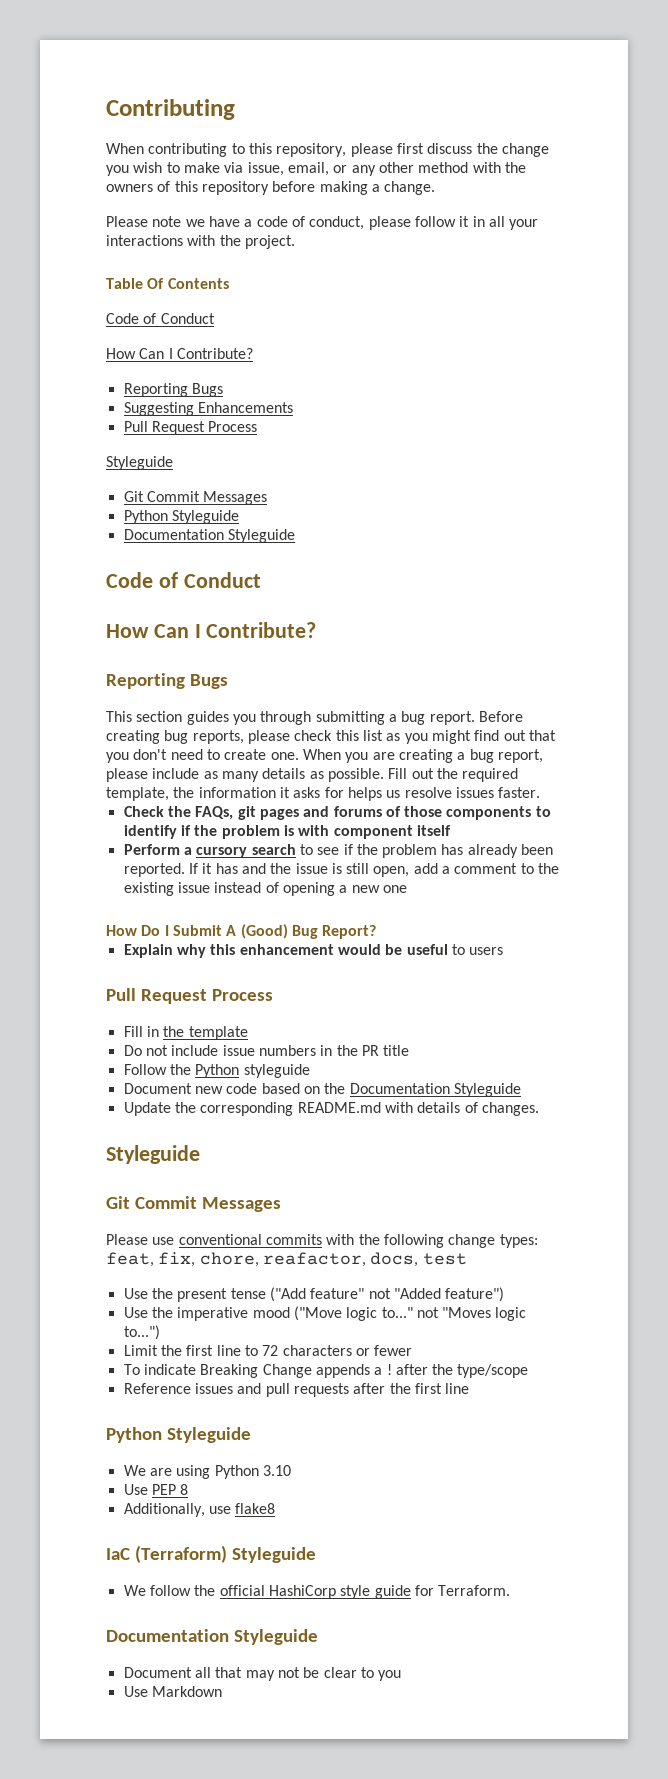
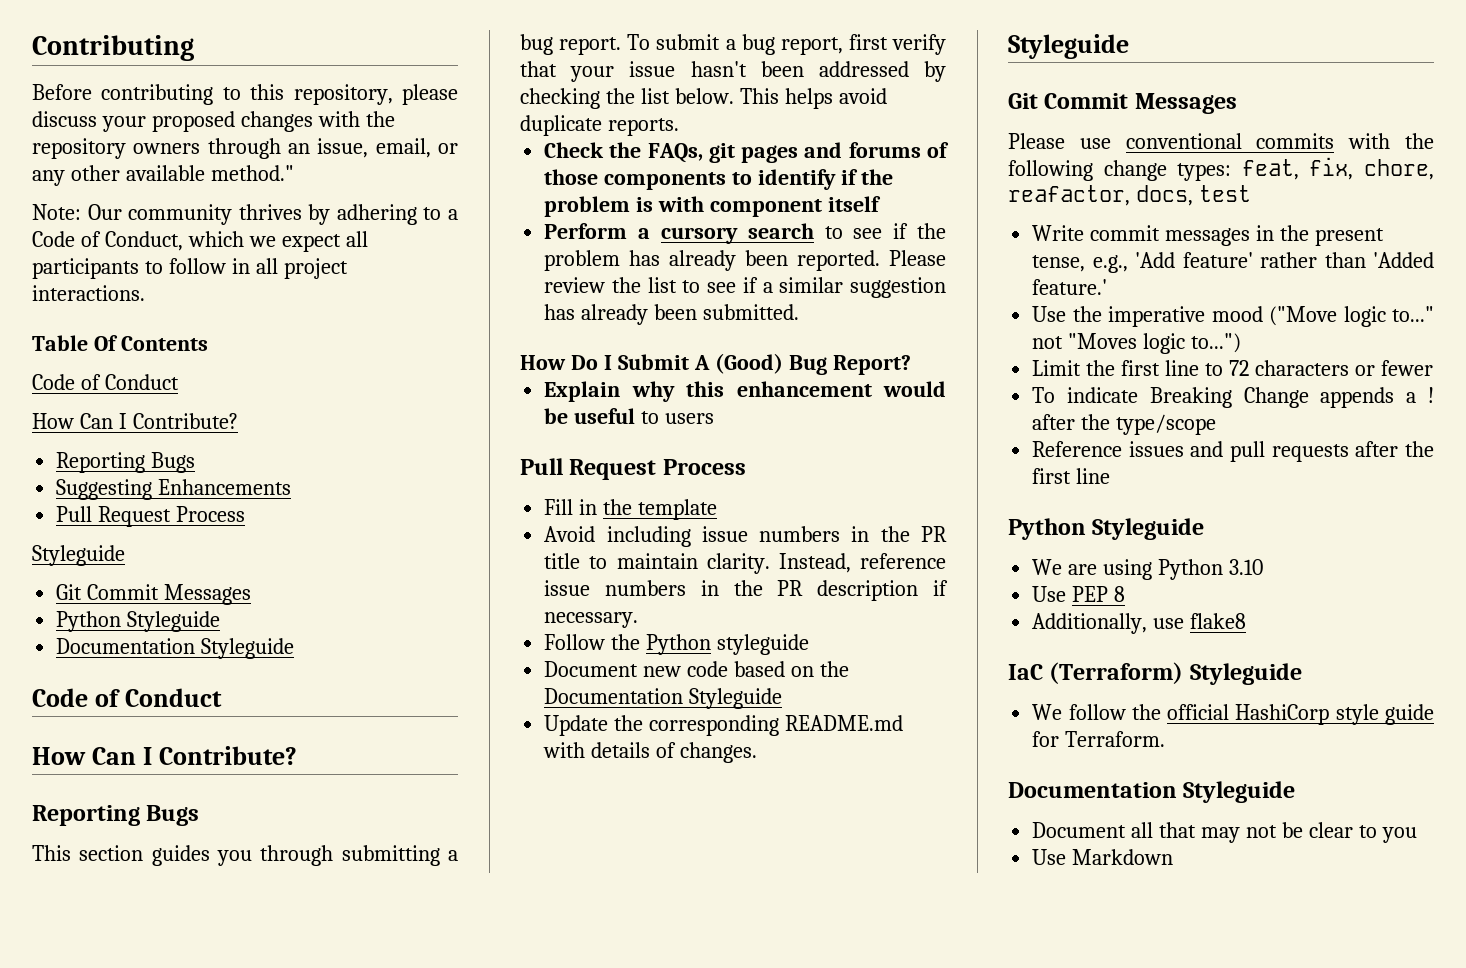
- When contributing to this repository, please first discuss the change you wish to make via issue, email, or any other method with the owners of this repository before making a change.
- Please note we have a code of conduct, please follow it in all your interactions with the project.
+ Before contributing to this repository, please discuss your proposed changes with the repository owners through an issue, email, or any other available method."
+ Note: Our community thrives by adhering to a Code of Conduct, which we expect all participants to follow in all project interactions.
- Before creating bug reports, please check this list as you might find out that you don't need to create one. When you are creating a bug report, please include as many details as possible. Fill out the required template, the information it asks for helps us resolve issues faster.
+ To submit a bug report, first verify that your issue hasn't been addressed by checking the list below. This helps avoid duplicate reports.
- If it has and the issue is still open, add a comment to the existing issue instead of opening a new one
+ Please review the list to see if a similar suggestion has already been submitted.
- Do not include issue numbers in the PR title
+ Avoid including issue numbers in the PR title to maintain clarity. Instead, reference issue numbers in the PR description if necessary.
- Use the present tense ("Add feature" not "Added feature")
+ Write commit messages in the present tense, e.g., 'Add feature' rather than 'Added feature.'

